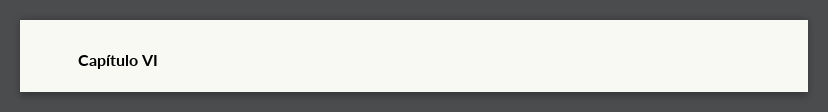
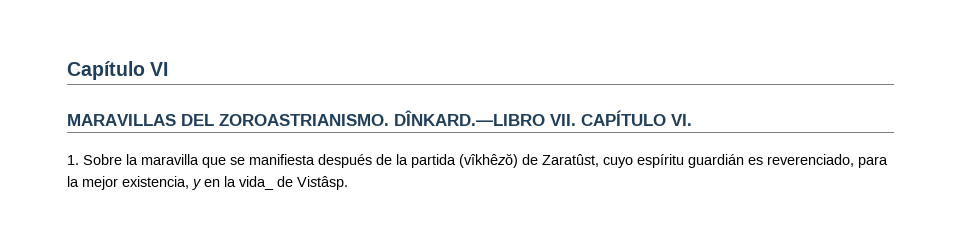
+ MARAVILLAS DEL ZOROASTRIANISMO. DÎNKARD.—LIBRO VII. CAPÍTULO VI.
+ 1. Sobre la maravilla que se manifiesta después de la partida (vîkhêzŏ) de Zaratûst, cuyo espíritu guardián es reverenciado, para la mejor existencia, y en la vida_ de Vistâsp.

